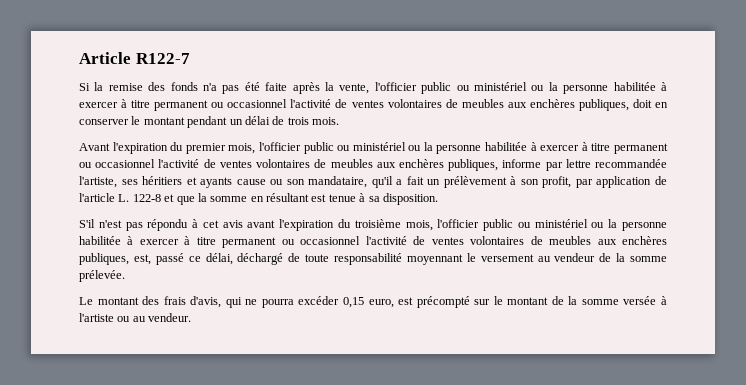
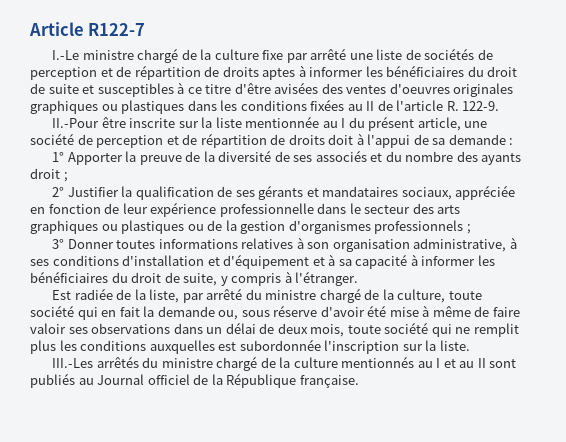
- Si la remise des fonds n'a pas été faite après la vente, l'officier public ou ministériel ou la personne habilitée à exercer à titre permanent ou occasionnel l'activité de ventes volontaires de meubles aux enchères publiques, doit en conserver le montant pendant un délai de trois mois.
- Avant l'expiration du premier mois, l'officier public ou ministériel ou la personne habilitée à exercer à titre permanent ou occasionnel l'activité de ventes volontaires de meubles aux enchères publiques, informe par lettre recommandée l'artiste, ses héritiers et ayants cause ou son mandataire, qu'il a fait un prélèvement à son profit, par application de l'article L. 122-8 et que la somme en résultant est tenue à sa disposition.
- S'il n'est pas répondu à cet avis avant l'expiration du troisième mois, l'officier public ou ministériel ou la personne habilitée à exercer à titre permanent ou occasionnel l'activité de ventes volontaires de meubles aux enchères publiques, est, passé ce délai, déchargé de toute responsabilité moyennant le versement au vendeur de la somme prélevée.
- Le montant des frais d'avis, qui ne pourra excéder 0,15 euro, est précompté sur le montant de la somme versée à l'artiste ou au vendeur.
+ I.-Le ministre chargé de la culture fixe par arrêté une liste de sociétés de perception et de répartition de droits aptes à informer les bénéficiaires du droit de suite et susceptibles à ce titre d'être avisées des ventes d'oeuvres originales graphiques ou plastiques dans les conditions fixées au II de l'article R. 122-9.
+ II.-Pour être inscrite sur la liste mentionnée au I du présent article, une société de perception et de répartition de droits doit à l'appui de sa demande :
+ 1° Apporter la preuve de la diversité de ses associés et du nombre des ayants droit ;
+ 2° Justifier la qualification de ses gérants et mandataires sociaux, appréciée en fonction de leur expérience professionnelle dans le secteur des arts graphiques ou plastiques ou de la gestion d'organismes professionnels ;
+ 3° Donner toutes informations relatives à son organisation administrative, à ses conditions d'installation et d'équipement et à sa capacité à informer les bénéficiaires du droit de suite, y compris à l'étranger.
+ Est radiée de la liste, par arrêté du ministre chargé de la culture, toute société qui en fait la demande ou, sous réserve d'avoir été mise à même de faire valoir ses observations dans un délai de deux mois, toute société qui ne remplit plus les conditions auxquelles est subordonnée l'inscription sur la liste.
+ III.-Les arrêtés du ministre chargé de la culture mentionnés au I et au II sont publiés au Journal officiel de la République française.

